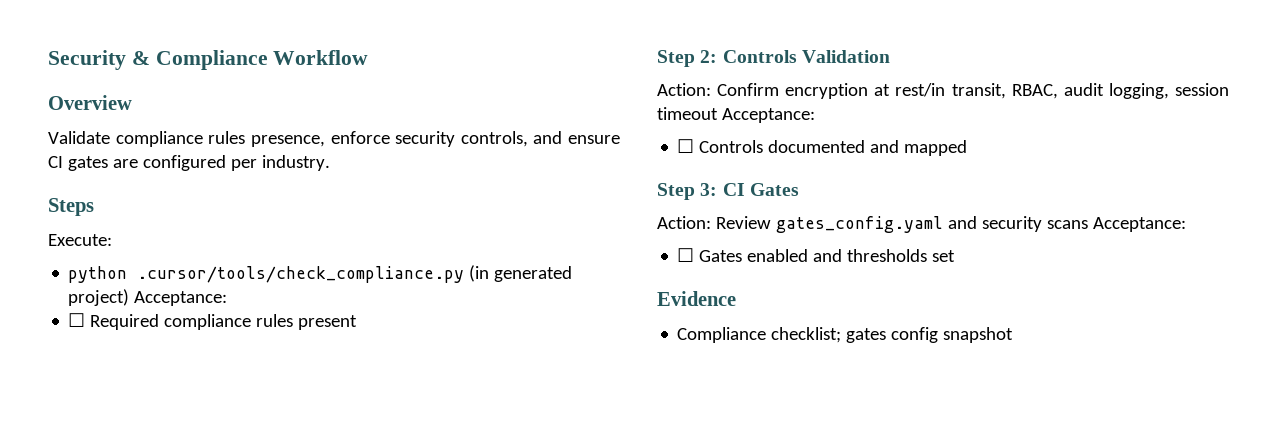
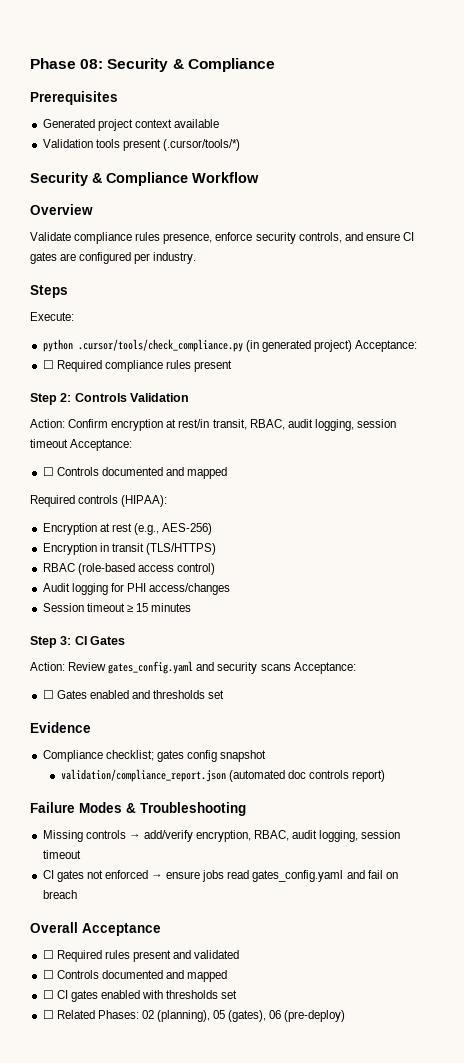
+ Phase 08: Security & Compliance
+ Prerequisites
+ Generated project context available
+ Validation tools present (.cursor/tools/*)
+ Required controls (HIPAA):
+ Encryption at rest (e.g., AES-256)
+ Encryption in transit (TLS/HTTPS)
+ RBAC (role-based access control)
+ Audit logging for PHI access/changes
+ Session timeout ≥ 15 minutes
+ validation/compliance_report.json (automated doc controls report)
+ Failure Modes & Troubleshooting
+ Missing controls → add/verify encryption, RBAC, audit logging, session timeout
+ CI gates not enforced → ensure jobs read gates_config.yaml and fail on breach
+ Overall Acceptance
+ ☐ Required rules present and validated
+ ☐ Controls documented and mapped
+ ☐ CI gates enabled with thresholds set
+ ☐ Related Phases: 02 (planning), 05 (gates), 06 (pre-deploy)

